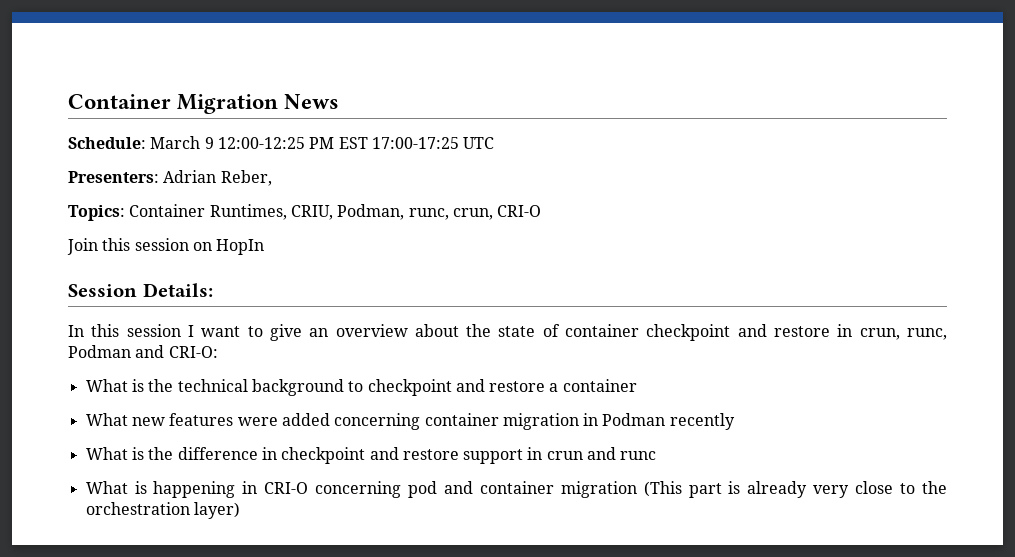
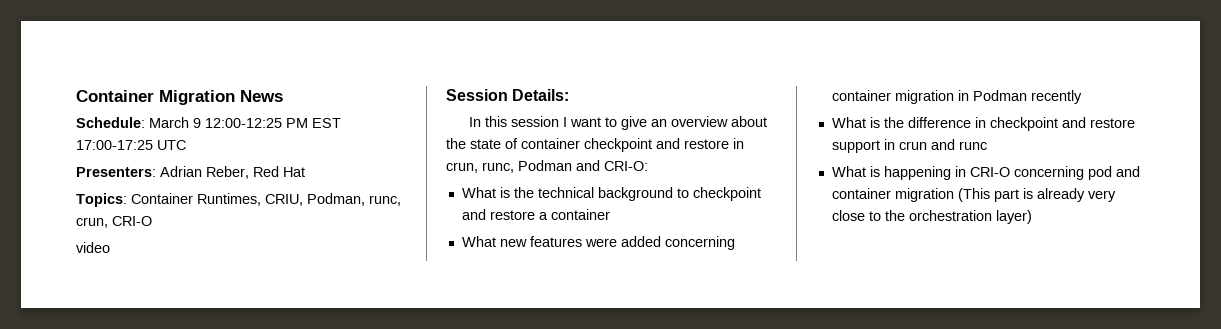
- Presenters: Adrian Reber,
+ Presenters: Adrian Reber, Red Hat
- Join this session on HopIn
+ video

